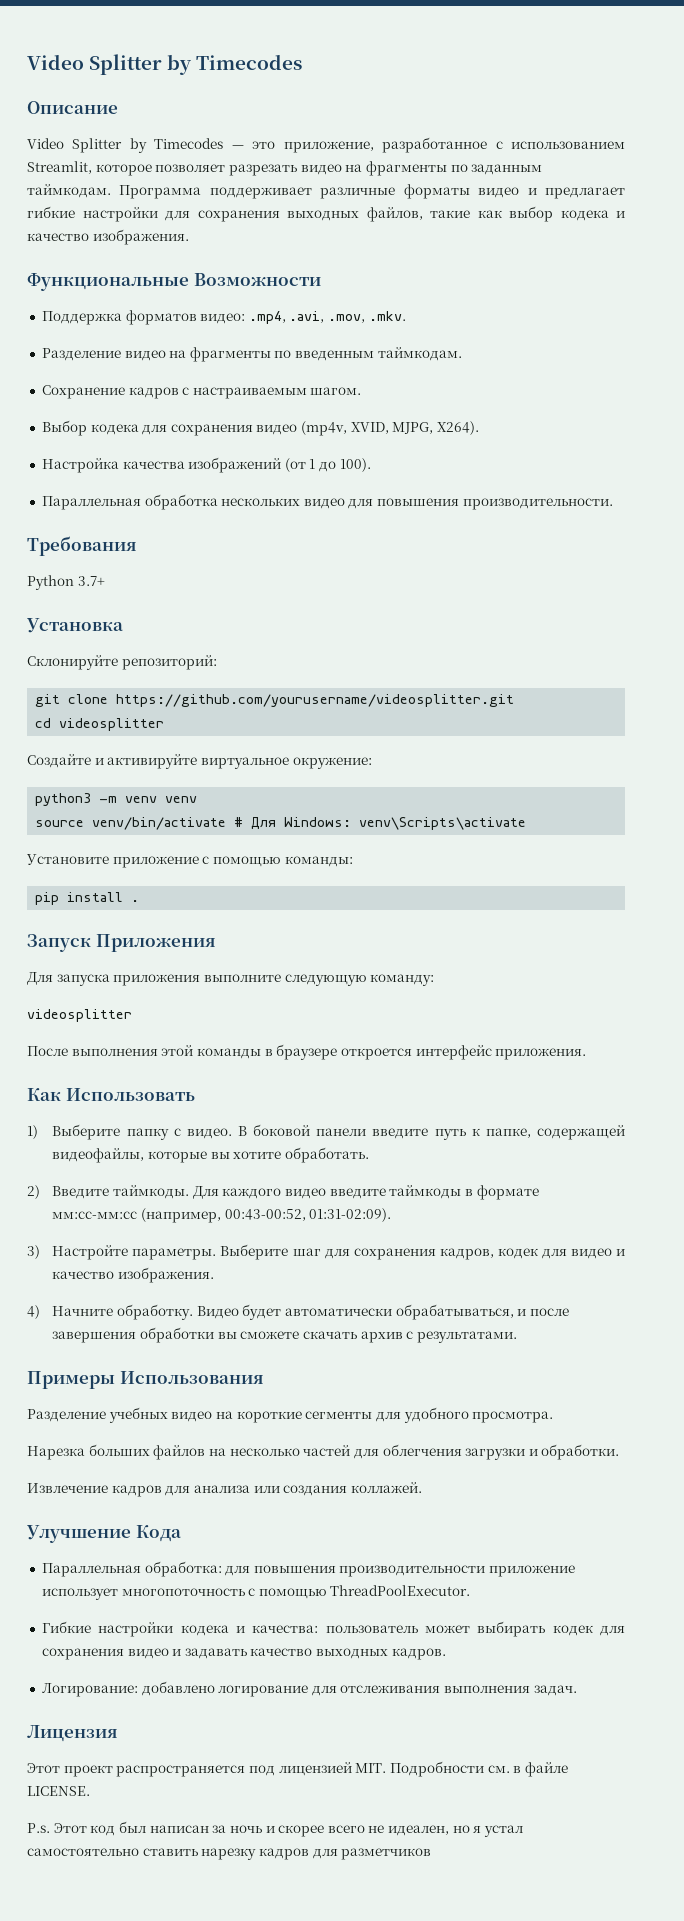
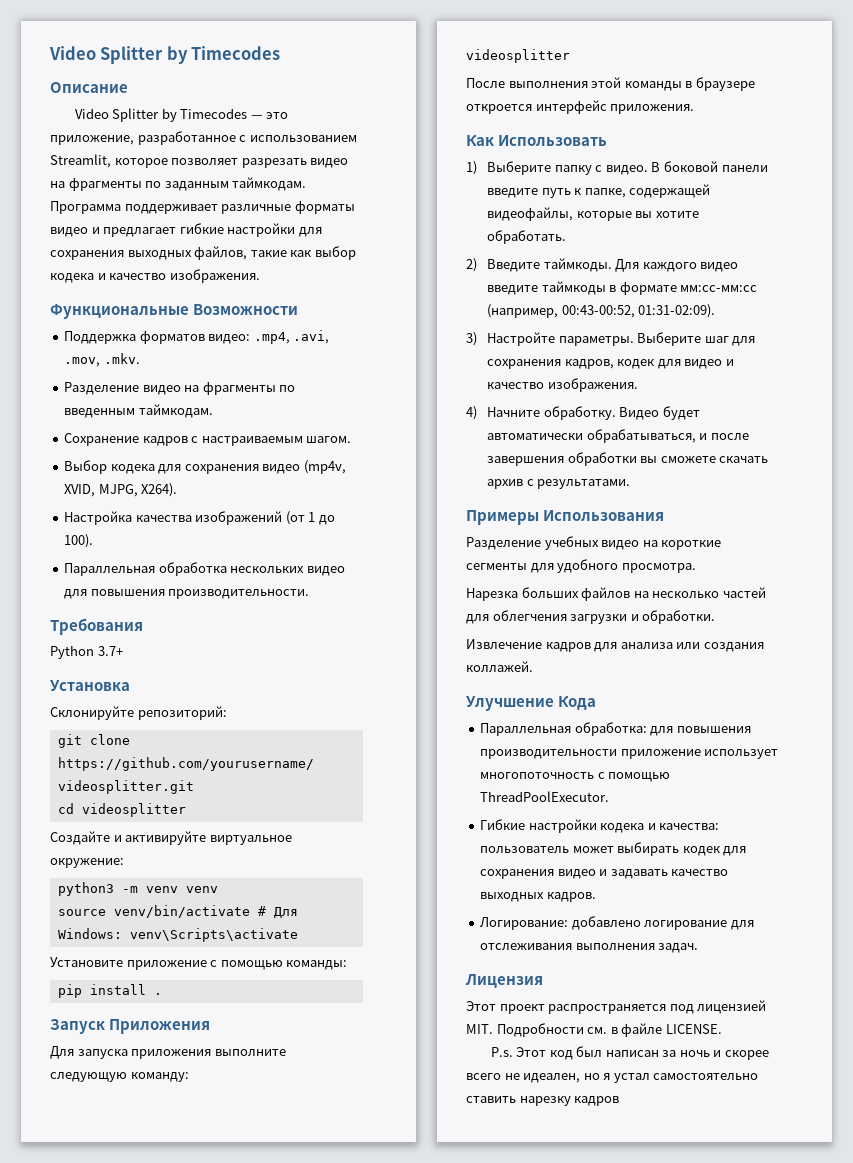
- P.s. Этот код был написан за ночь и скорее всего не идеален, но я устал самостоятельно ставить нарезку кадров для разметчиков
+ P.s. Этот код был написан за ночь и скорее всего не идеален, но я устал самостоятельно ставить нарезку кадров

